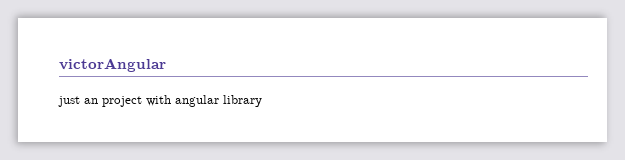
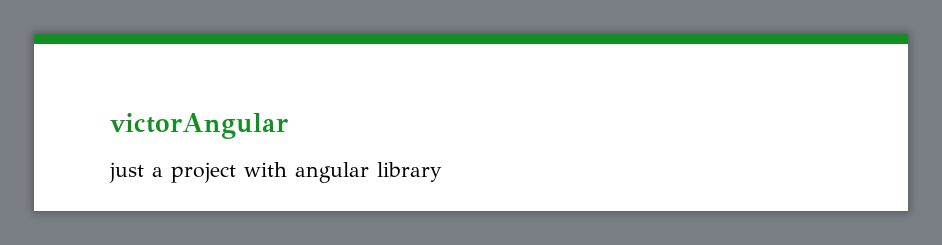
- just an project with angular library
+ just a project with angular library

